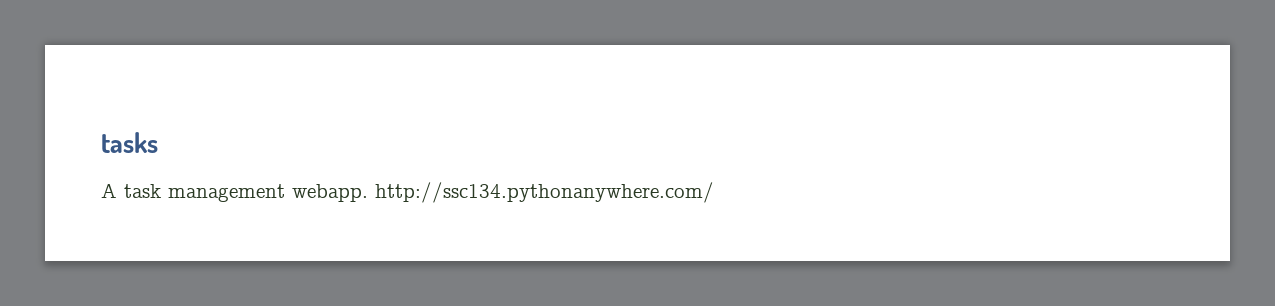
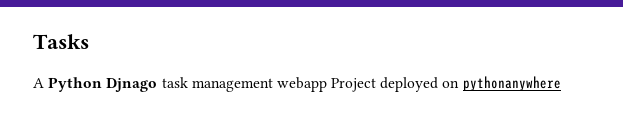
- tasks
+ Tasks
- A task management webapp. http://ssc134.pythonanywhere.com/
+ A Python Djnago task management webapp Project deployed on pythonanywhere

